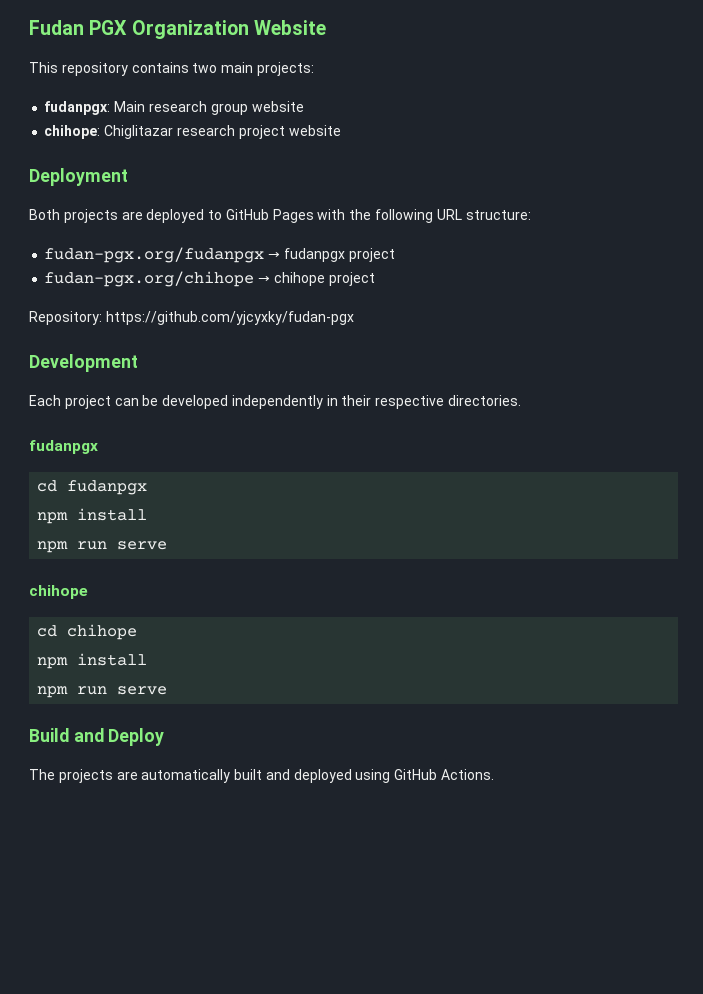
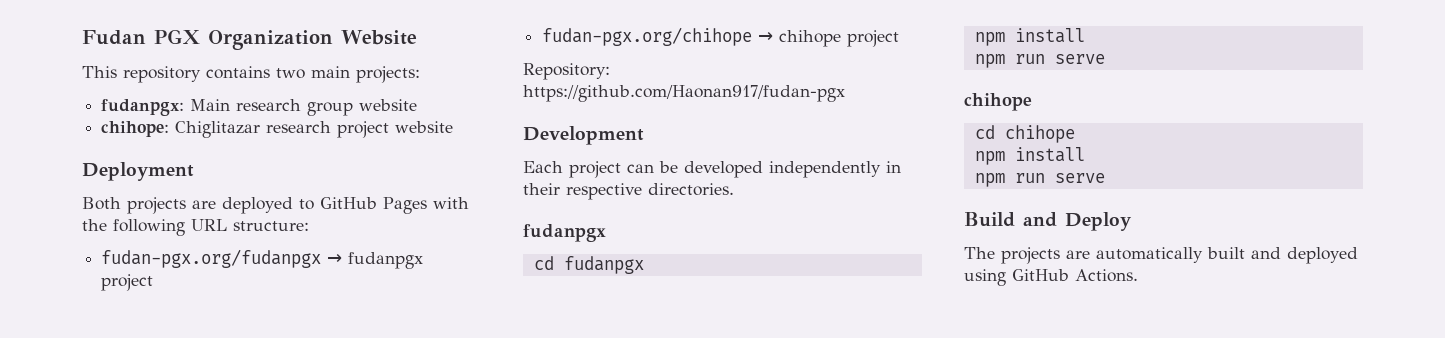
- Repository: https://github.com/yjcyxky/fudan-pgx
+ Repository: https://github.com/Haonan917/fudan-pgx

